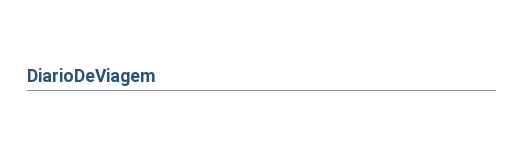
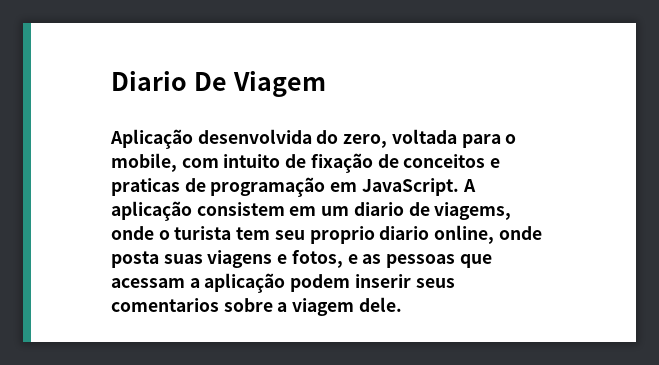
- DiarioDeViagem
+ Diario De Viagem
+ Aplicação desenvolvida do zero, voltada para o mobile, com intuito de fixação de conceitos e praticas de programação em JavaScript. A aplicação consistem em um diario de viagems, onde o turista tem seu proprio diario online, onde posta suas viagens e fotos, e as pessoas que acessam a aplicação podem inserir seus comentarios sobre a viagem dele.

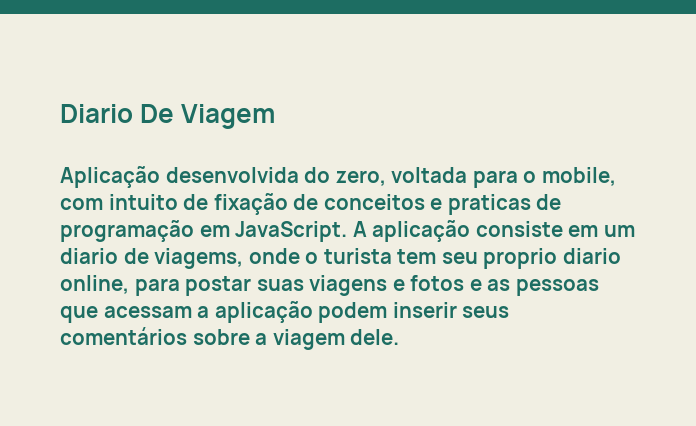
- A aplicação consistem em um diario de viagems, onde o turista tem seu proprio diario online, onde posta suas viagens e fotos, e as pessoas que acessam a aplicação podem inserir seus comentarios sobre a viagem dele.
+ A aplicação consiste em um diario de viagems, onde o turista tem seu proprio diario online, para postar suas viagens e fotos e as pessoas que acessam a aplicação podem inserir seus comentários sobre a viagem dele.

